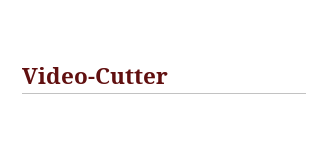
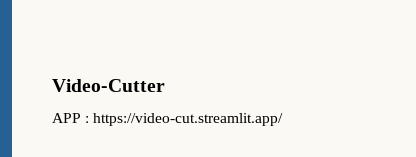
+ APP : https://video-cut.streamlit.app/

